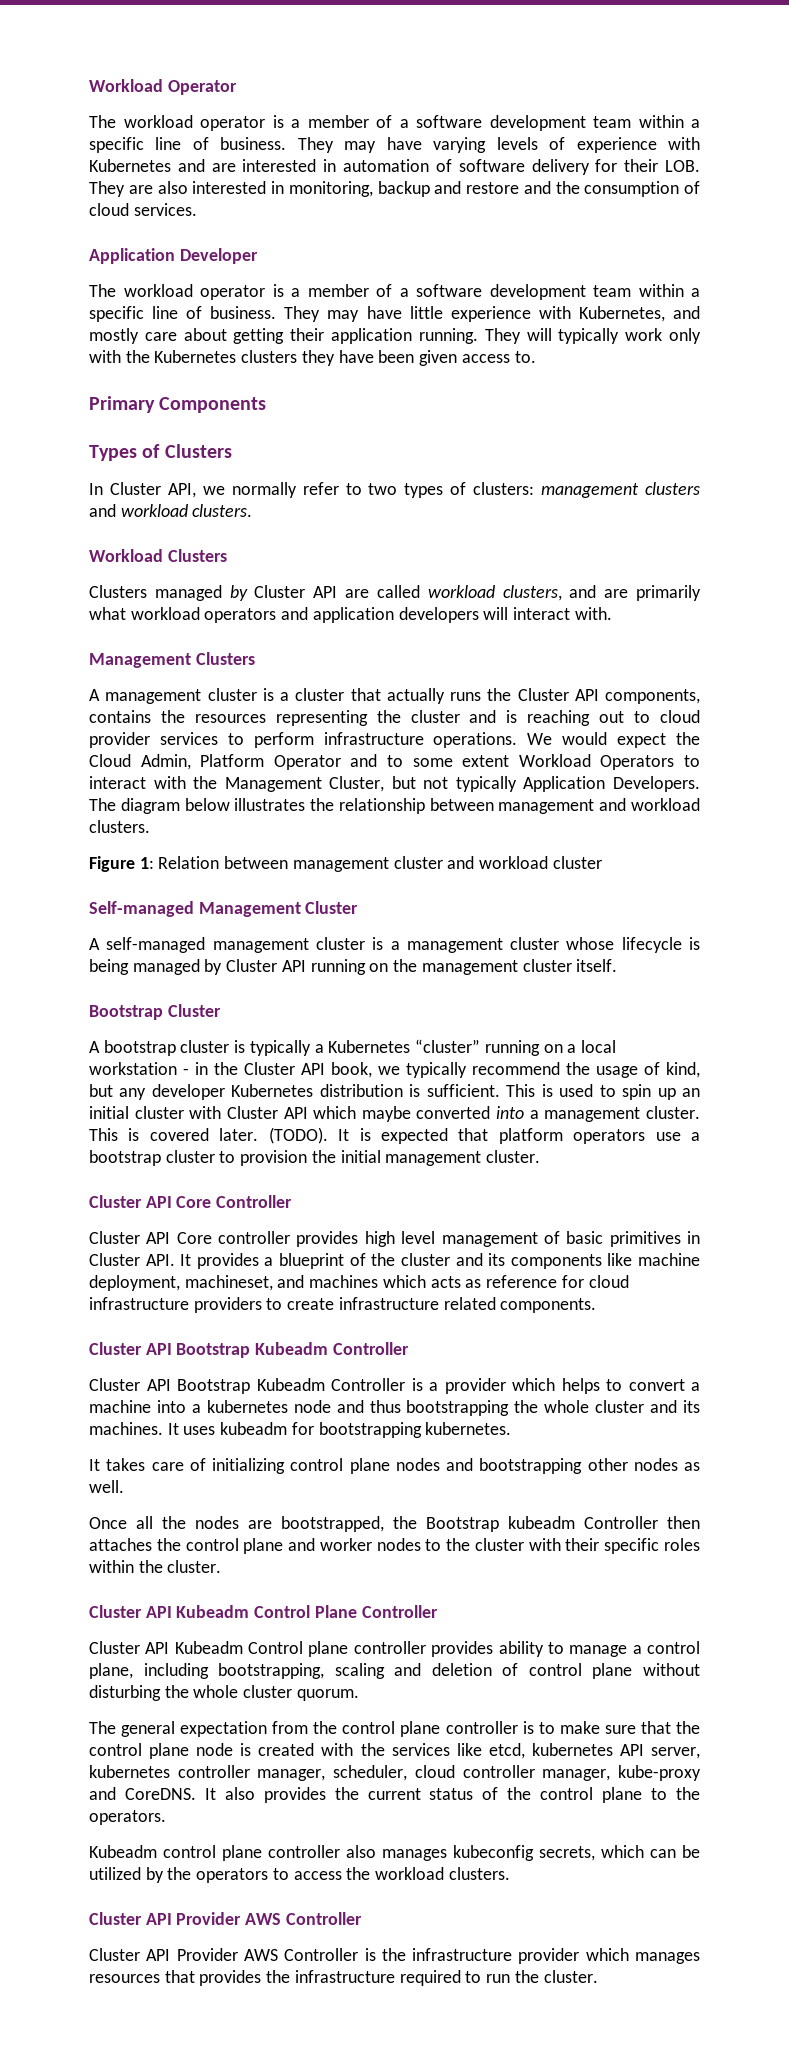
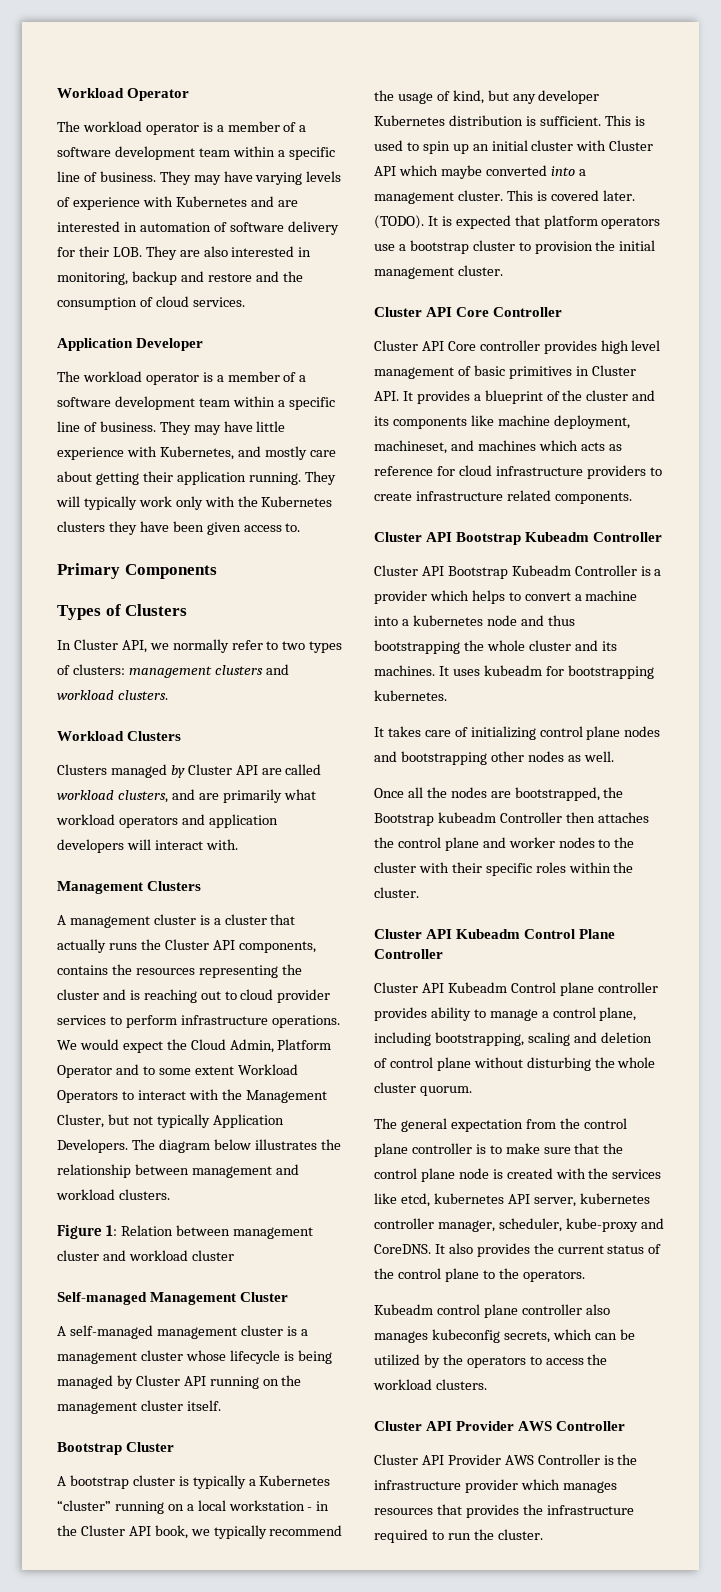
- The general expectation from the control plane controller is to make sure that the control plane node is created with the services like etcd, kubernetes API server, kubernetes controller manager, scheduler, cloud controller manager, kube-proxy and CoreDNS.
+ The general expectation from the control plane controller is to make sure that the control plane node is created with the services like etcd, kubernetes API server, kubernetes controller manager, scheduler, kube-proxy and CoreDNS.

